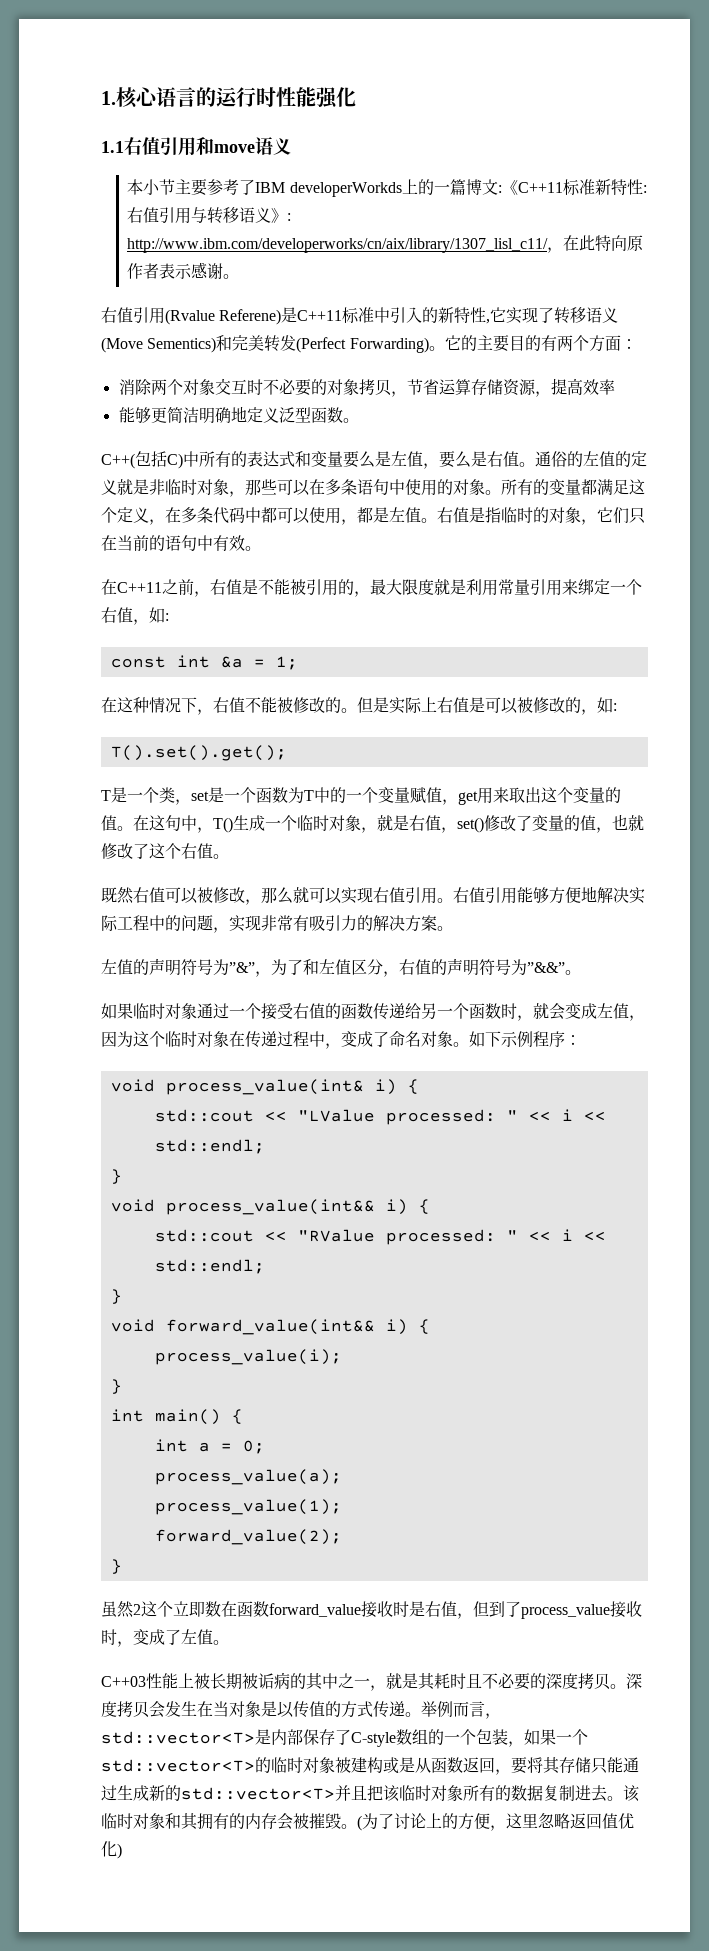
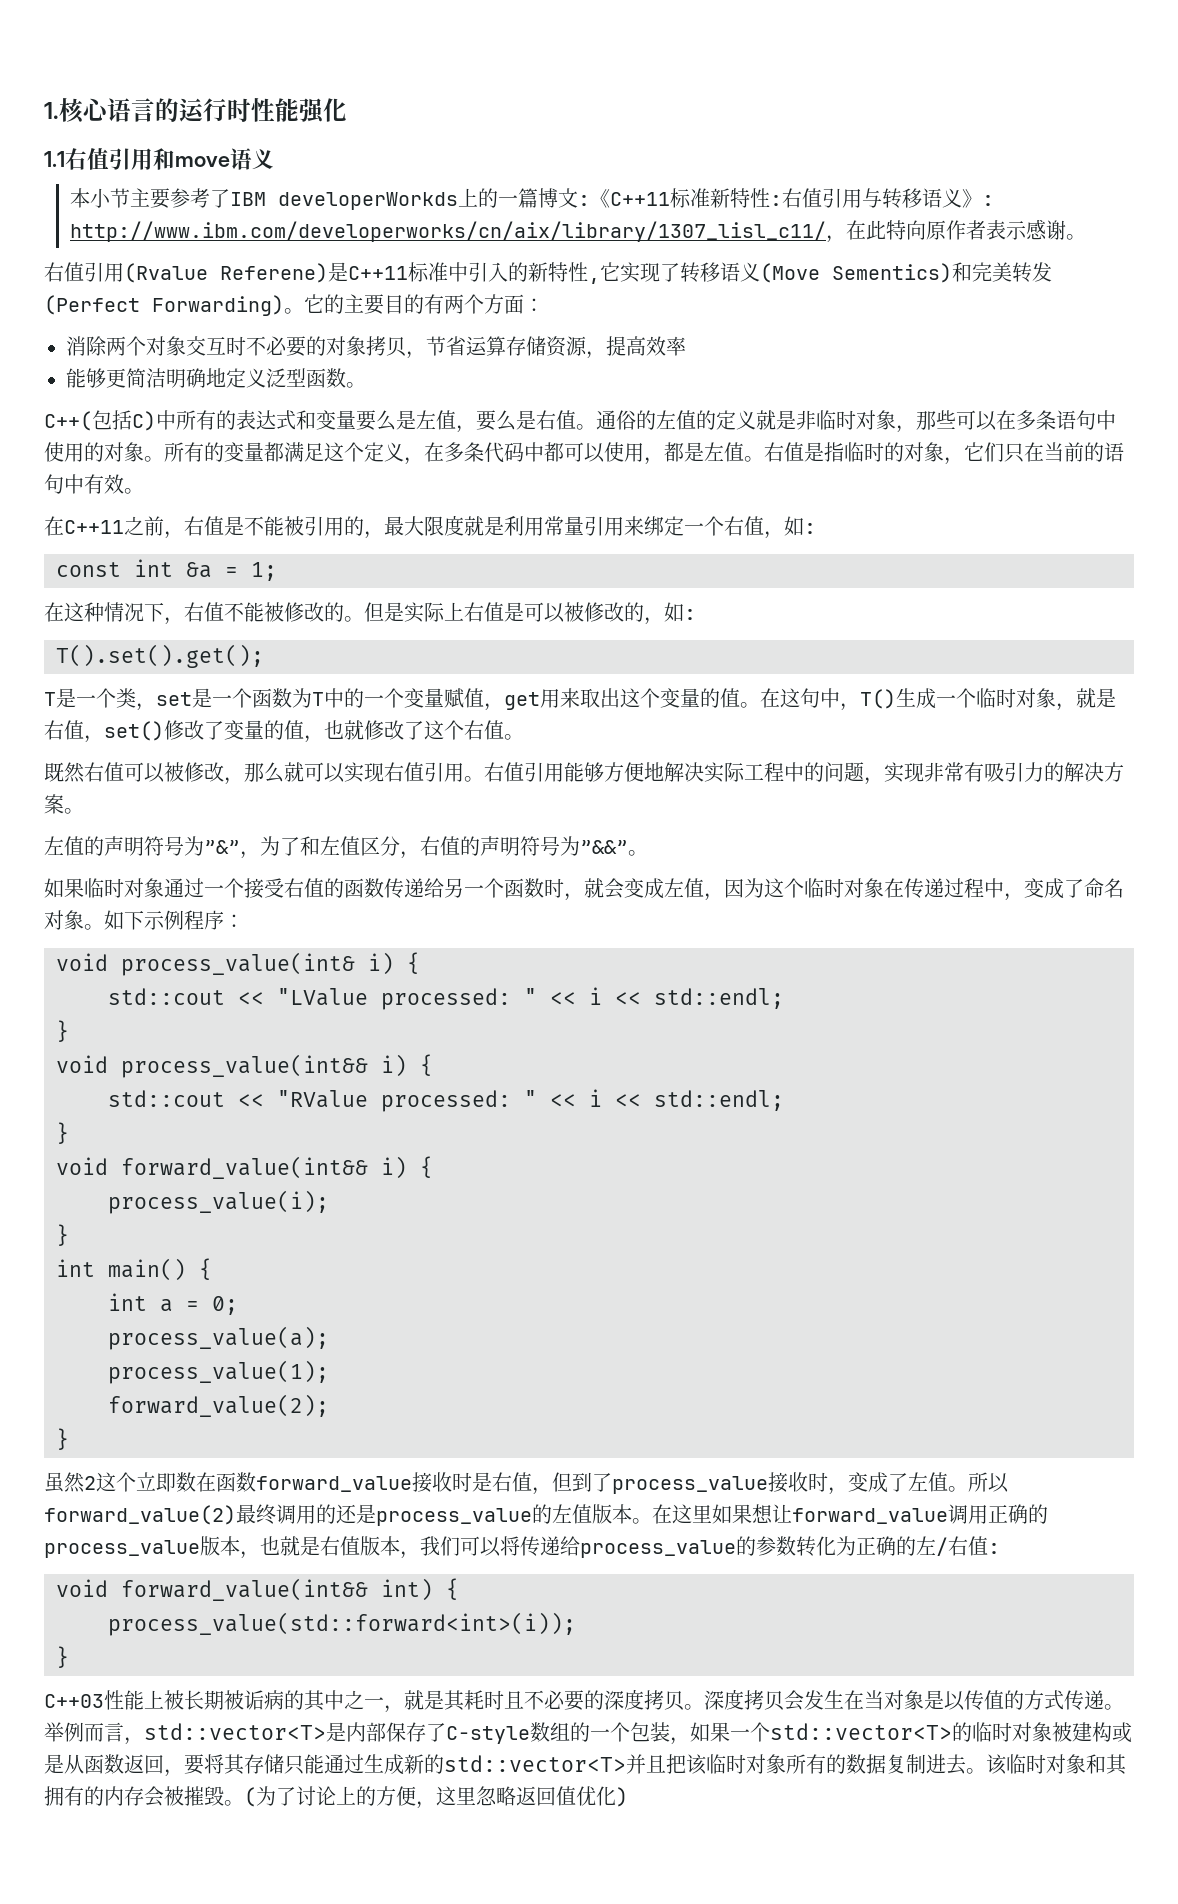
+ 所以forward_value(2)最终调用的还是process_value的左值版本。在这里如果想让forward_value调用正确的process_value版本，也就是右值版本，我们可以将传递给process_value的参数转化为正确的左/右值:
+ void forward_value(int&& int) {
+ process_value(std::forward<int>(i));
+ }

